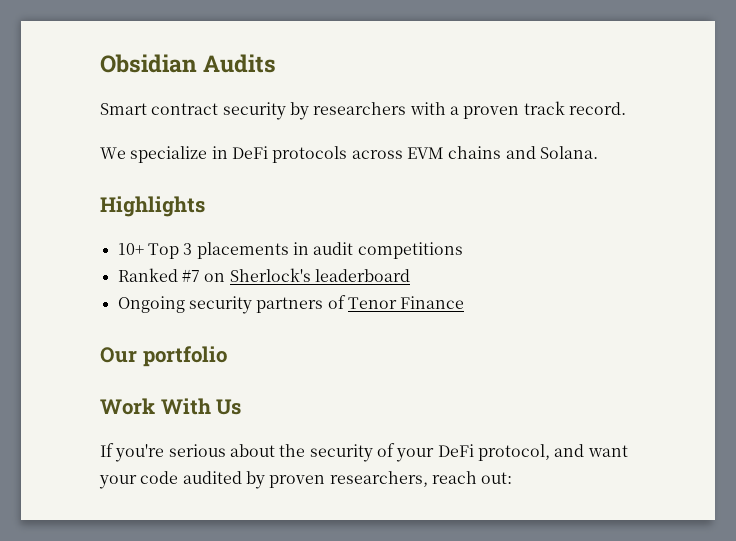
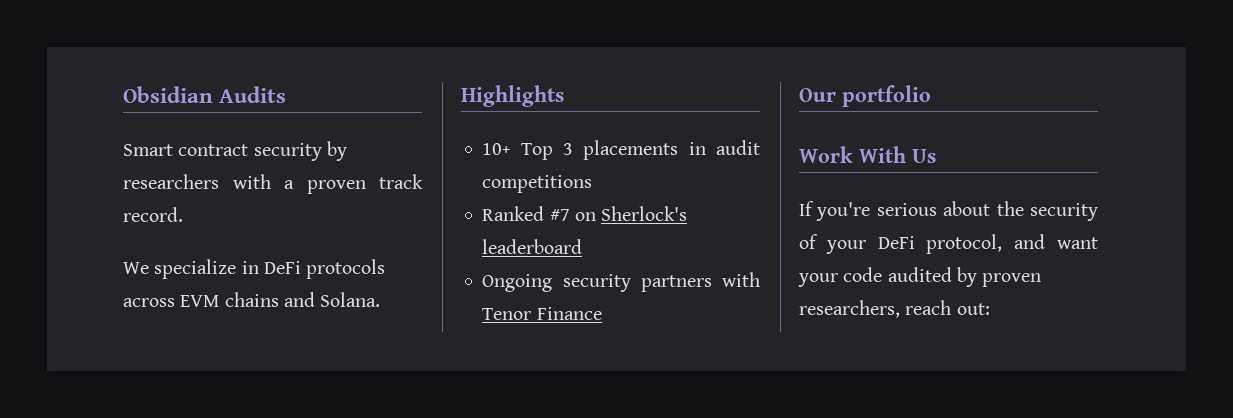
- Ongoing security partners of Tenor Finance
+ Ongoing security partners with Tenor Finance

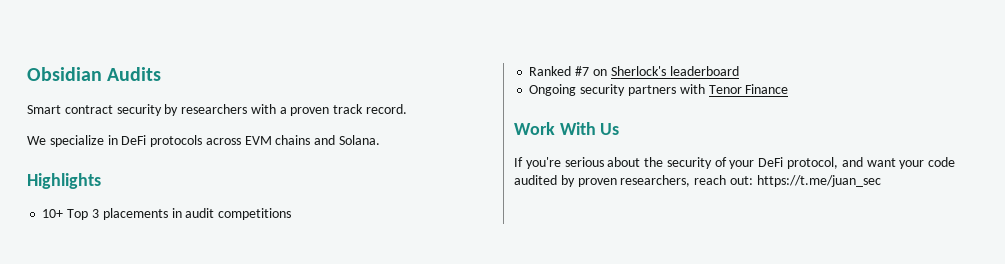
- Our portfolio
- If you're serious about the security of your DeFi protocol, and want your code audited by proven researchers, reach out:
+ If you're serious about the security of your DeFi protocol, and want your code audited by proven researchers, reach out: https://t.me/juan_sec

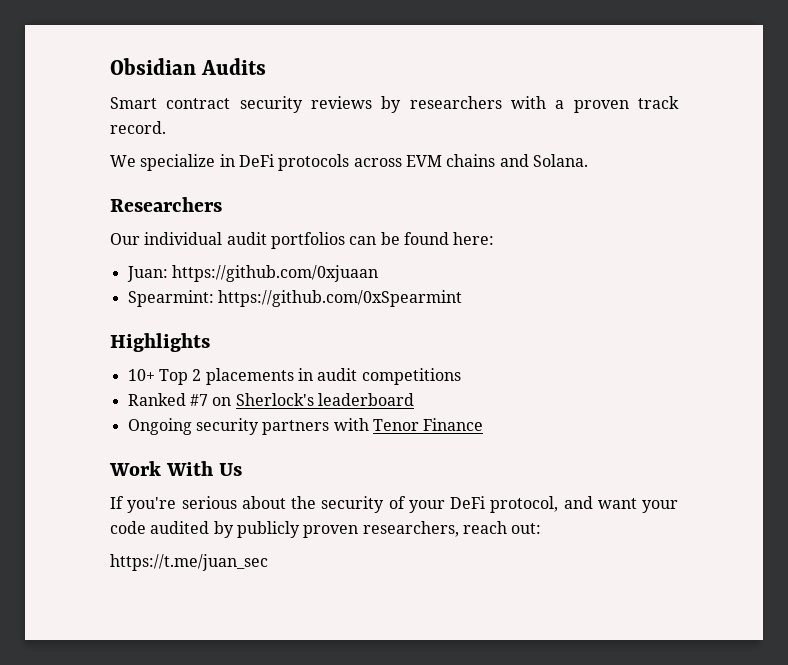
- Smart contract security by researchers with a proven track record.
+ Smart contract security reviews by researchers with a proven track record.
+ Researchers
+ Our individual audit portfolios can be found here:
+ Juan: https://github.com/0xjuaan
+ Spearmint: https://github.com/0xSpearmint
- 10+ Top 3 placements in audit competitions
+ 10+ Top 2 placements in audit competitions
- If you're serious about the security of your DeFi protocol, and want your code audited by proven researchers, reach out: https://t.me/juan_sec
+ If you're serious about the security of your DeFi protocol, and want your code audited by publicly proven researchers, reach out:
+ https://t.me/juan_sec

